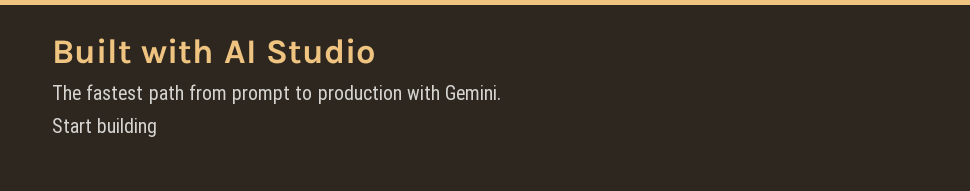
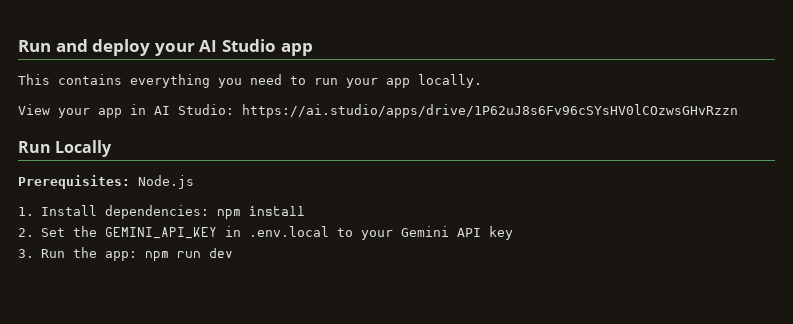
- Built with AI Studio
- The fastest path from prompt to production with Gemini.
- Start building
+ Run and deploy your AI Studio app
+ This contains everything you need to run your app locally.
+ View your app in AI Studio: https://ai.studio/apps/drive/1P62uJ8s6Fv96cSYsHV0lCOzwsGHvRzzn
+ Run Locally
+ Prerequisites: Node.js
+ 1. Install dependencies: npm install
+ 2. Set the GEMINI_API_KEY in .env.local to your Gemini API key
+ 3. Run the app: npm run dev

